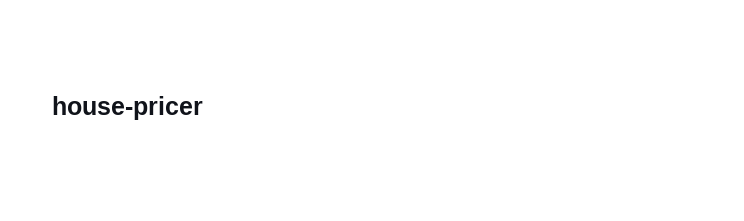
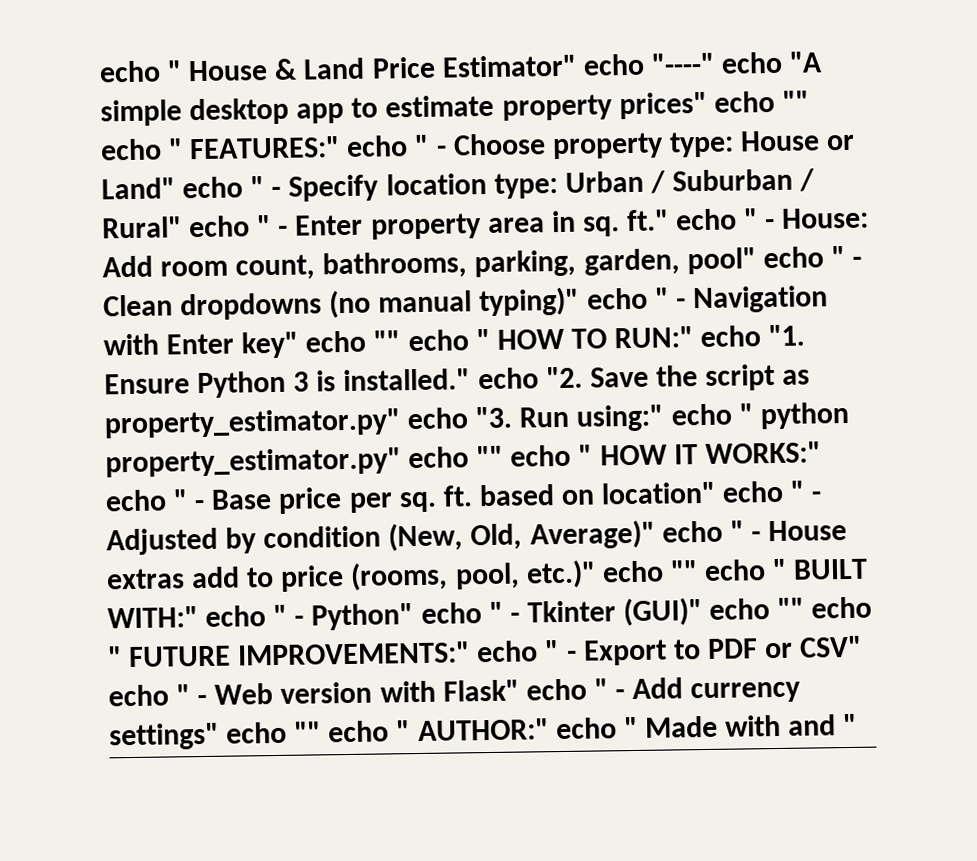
- house-pricer
+ echo " House & Land Price Estimator" echo "----" echo "A simple desktop app to estimate property prices" echo "" echo " FEATURES:" echo " - Choose property type: House or Land" echo " - Specify location type: Urban / Suburban / Rural" echo " - Enter property area in sq. ft." echo " - House: Add room count, bathrooms, parking, garden, pool" echo " - Clean dropdowns (no manual typing)" echo " - Navigation with Enter key" echo "" echo " HOW TO RUN:" echo "1. Ensure Python 3 is installed." echo "2. Save the script as property_estimator.py" echo "3. Run using:" echo " python property_estimator.py" echo "" echo " HOW IT WORKS:" echo " - Base price per sq. ft. based on location" echo " - Adjusted by condition (New, Old, Average)" echo " - House extras add to price (rooms, pool, etc.)" echo "" echo " BUILT WITH:" echo " - Python" echo " - Tkinter (GUI)" echo "" echo " FUTURE IMPROVEMENTS:" echo " - Export to PDF or CSV" echo " - Web version with Flask" echo " - Add currency settings" echo "" echo " AUTHOR:" echo " Made with and "

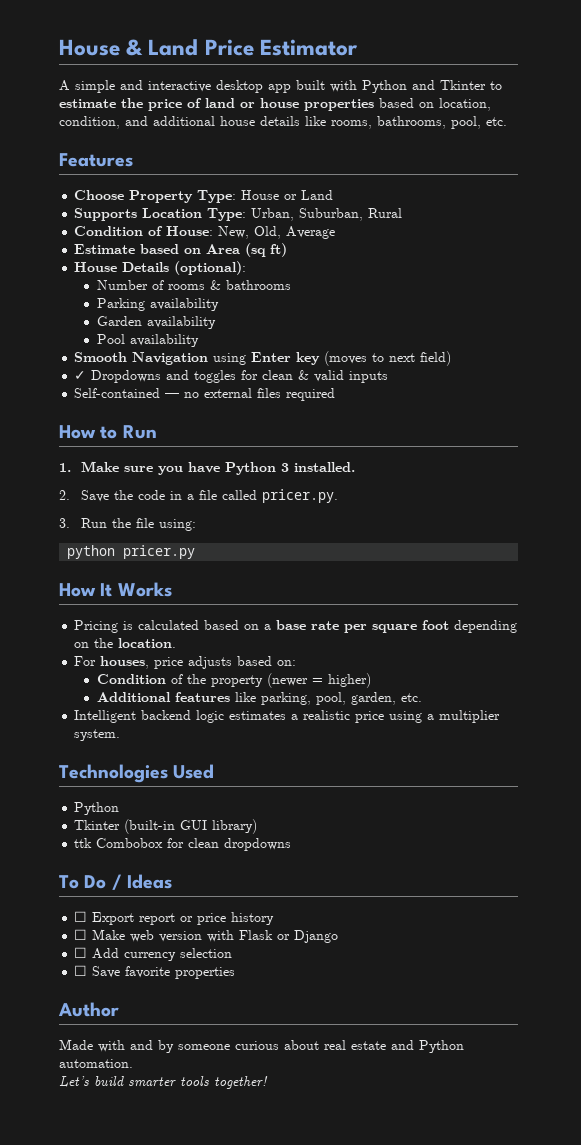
- echo " House & Land Price Estimator" echo "----" echo "A simple desktop app to estimate property prices" echo "" echo " FEATURES:" echo " - Choose property type: House or Land" echo " - Specify location type: Urban / Suburban / Rural" echo " - Enter property area in sq. ft." echo " - House: Add room count, bathrooms, parking, garden, pool" echo " - Clean dropdowns (no manual typing)" echo " - Navigation with Enter key" echo "" echo " HOW TO RUN:" echo "1. Ensure Python 3 is installed." echo "2. Save the script as property_estimator.py" echo "3. Run using:" echo " python property_estimator.py" echo "" echo " HOW IT WORKS:" echo " - Base price per sq. ft. based on location" echo " - Adjusted by condition (New, Old, Average)" echo " - House extras add to price (rooms, pool, etc.)" echo "" echo " BUILT WITH:" echo " - Python" echo " - Tkinter (GUI)" echo "" echo " FUTURE IMPROVEMENTS:" echo " - Export to PDF or CSV" echo " - Web version with Flask" echo " - Add currency settings" echo "" echo " AUTHOR:" echo " Made with and "
+ House & Land Price Estimator
+ A simple and interactive desktop app built with Python and Tkinter to estimate the price of land or house properties based on location, condition, and additional house details like rooms, bathrooms, pool, etc.
+ Features
+ Choose Property Type: House or Land
+ Supports Location Type: Urban, Suburban, Rural
+ Condition of House: New, Old, Average
+ Estimate based on Area (sq ft)
+ House Details (optional):
+ Number of rooms & bathrooms
+ Parking availability
+ Garden availability
+ Pool availability
+ Smooth Navigation using Enter key (moves to next field)
+ ✓ Dropdowns and toggles for clean & valid inputs
+ Self-contained — no external files required
+ How to Run
+ 1. Make sure you have Python 3 installed.
+ 2. Save the code in a file called pricer.py.
+ 3. Run the file using:
+ python pricer.py
+ How It Works
+ Pricing is calculated based on a base rate per square foot depending on the location.
+ For houses, price adjusts based on:
+ Condition of the property (newer = higher)
+ Additional features like parking, pool, garden, etc.
+ Intelligent backend logic estimates a realistic price using a multiplier system.
+ Technologies Used
+ Python
+ Tkinter (built-in GUI library)
+ ttk Combobox for clean dropdowns
+ To Do / Ideas
+ ☐ Export report or price history
+ ☐ Make web version with Flask or Django
+ ☐ Add currency selection
+ ☐ Save favorite properties
+ Author
+ Made with and by someone curious about real estate and Python automation.
+ Let’s build smarter tools together!

